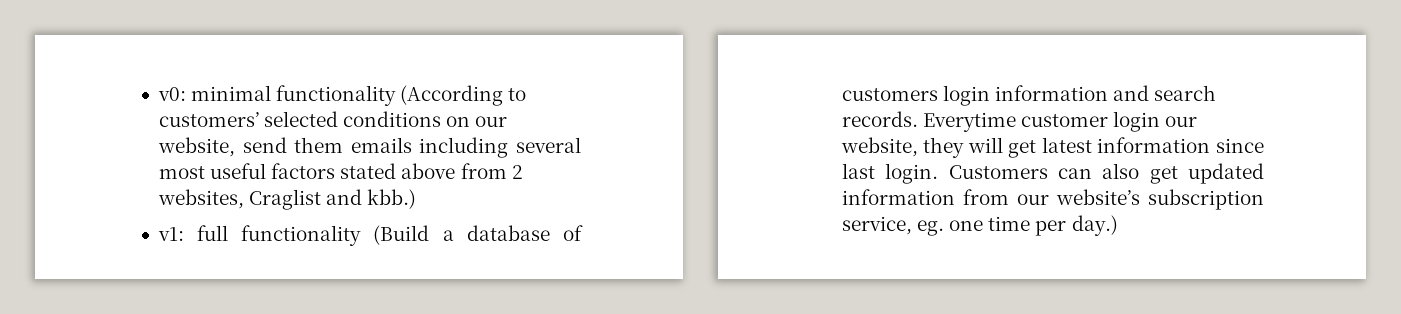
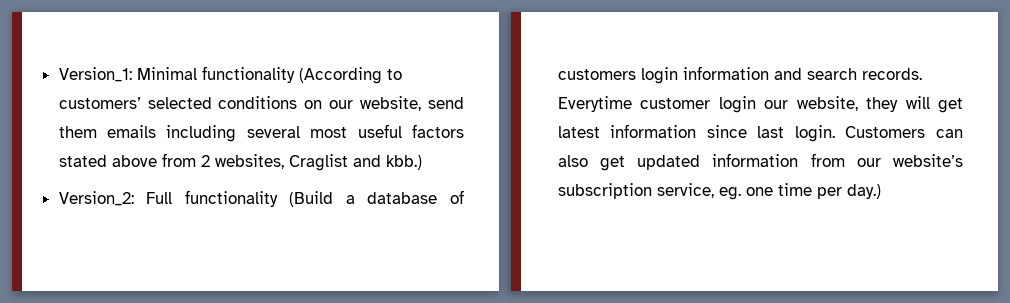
- v0: minimal functionality (According to customers’ selected conditions on our website, send them emails including several most useful factors stated above from 2 websites, Craglist and kbb.)
+ Version_1: Minimal functionality (According to customers’ selected conditions on our website, send them emails including several most useful factors stated above from 2 websites, Craglist and kbb.)
- v1: full functionality (Build a database of customers login information and search records.
+ Version_2: Full functionality (Build a database of customers login information and search records.

